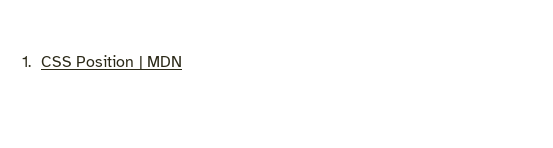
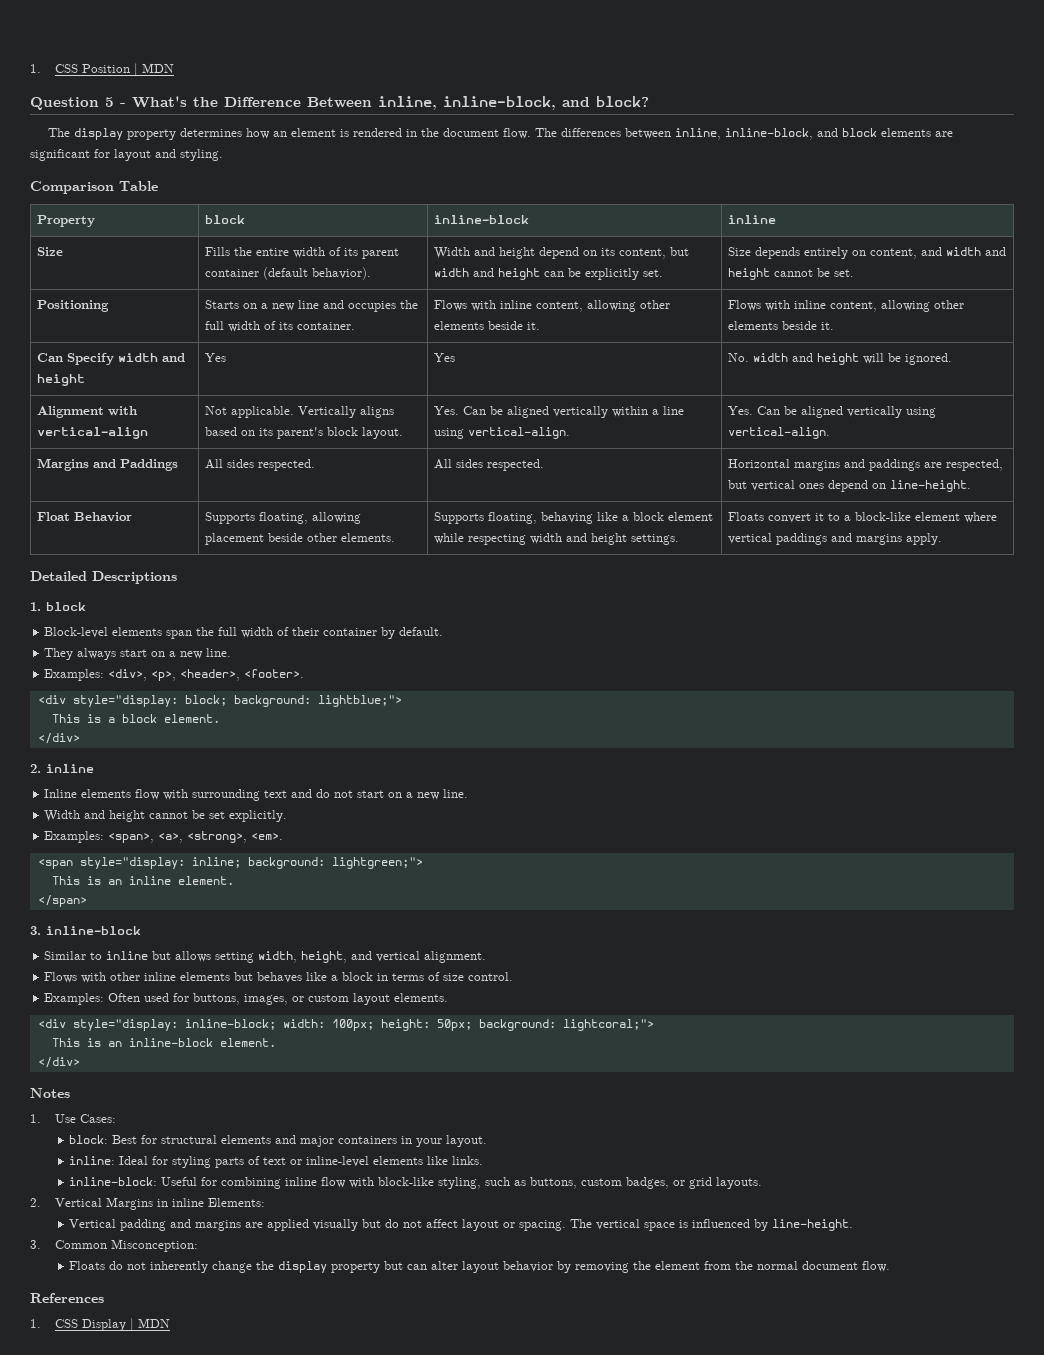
+ Question 5 - What's the Difference Between inline, inline-block, and block?
+ The display property determines how an element is rendered in the document flow. The differences between inline, inline-block, and block elements are significant for layout and styling.
+ Comparison Table
+ Property | block | inline-block | inline
+ Size | Fills the entire width of its parent container (default behavior). | Width and height depend on its content, but width and height can be explicitly set. | Size depends entirely on content, and width and height cannot be set.
+ Positioning | Starts on a new line and occupies the full width of its container. | Flows with inline content, allowing other elements beside it. | Flows with inline content, allowing other elements beside it.
+ Can Specify width and height | Yes | Yes | No. width and height will be ignored.
+ Alignment with vertical-align | Not applicable. Vertically aligns based on its parent's block layout. | Yes. Can be aligned vertically within a line using vertical-align. | Yes. Can be aligned vertically using vertical-align.
+ Margins and Paddings | All sides respected. | All sides respected. | Horizontal margins and paddings are respected, but vertical ones depend on line-height.
+ Float Behavior | Supports floating, allowing placement beside other elements. | Supports floating, behaving like a block element while respecting width and height settings. | Floats convert it to a block-like element where vertical paddings and margins apply.
+ Detailed Descriptions
+ 1. block
+ Block-level elements span the full width of their container by default.
+ They always start on a new line.
+ Examples: <div>, <p>, <header>, <footer>.
+ <div style="display: block; background: lightblue;">
+ This is a block element.
+ </div>
+ 2. inline
+ Inline elements flow with surrounding text and do not start on a new line.
+ Width and height cannot be set explicitly.
+ Examples: <span>, <a>, <strong>, <em>.
+ <span style="display: inline; background: lightgreen;">
+ This is an inline element.
+ </span>
+ 3. inline-block
+ Similar to inline but allows setting width, height, and vertical alignment.
+ Flows with other inline elements but behaves like a block in terms of size control.
+ Examples: Often used for buttons, images, or custom layout elements.
+ <div style="display: inline-block; width: 100px; height: 50px; background: lightcoral;">
+ This is an inline-block element.
+ </div>
+ Notes
+ 1. Use Cases:
+ block: Best for structural elements and major containers in your layout.
+ inline: Ideal for styling parts of text or inline-level elements like links.
+ inline-block: Useful for combining inline flow with block-like styling, such as buttons, custom badges, or grid layouts.
+ 2. Vertical Margins in inline Elements:
+ Vertical padding and margins are applied visually but do not affect layout or spacing. The vertical space is influenced by line-height.
+ 3. Common Misconception:
+ Floats do not inherently change the display property but can alter layout behavior by removing the element from the normal document flow.
+ References
+ 1. CSS Display | MDN

